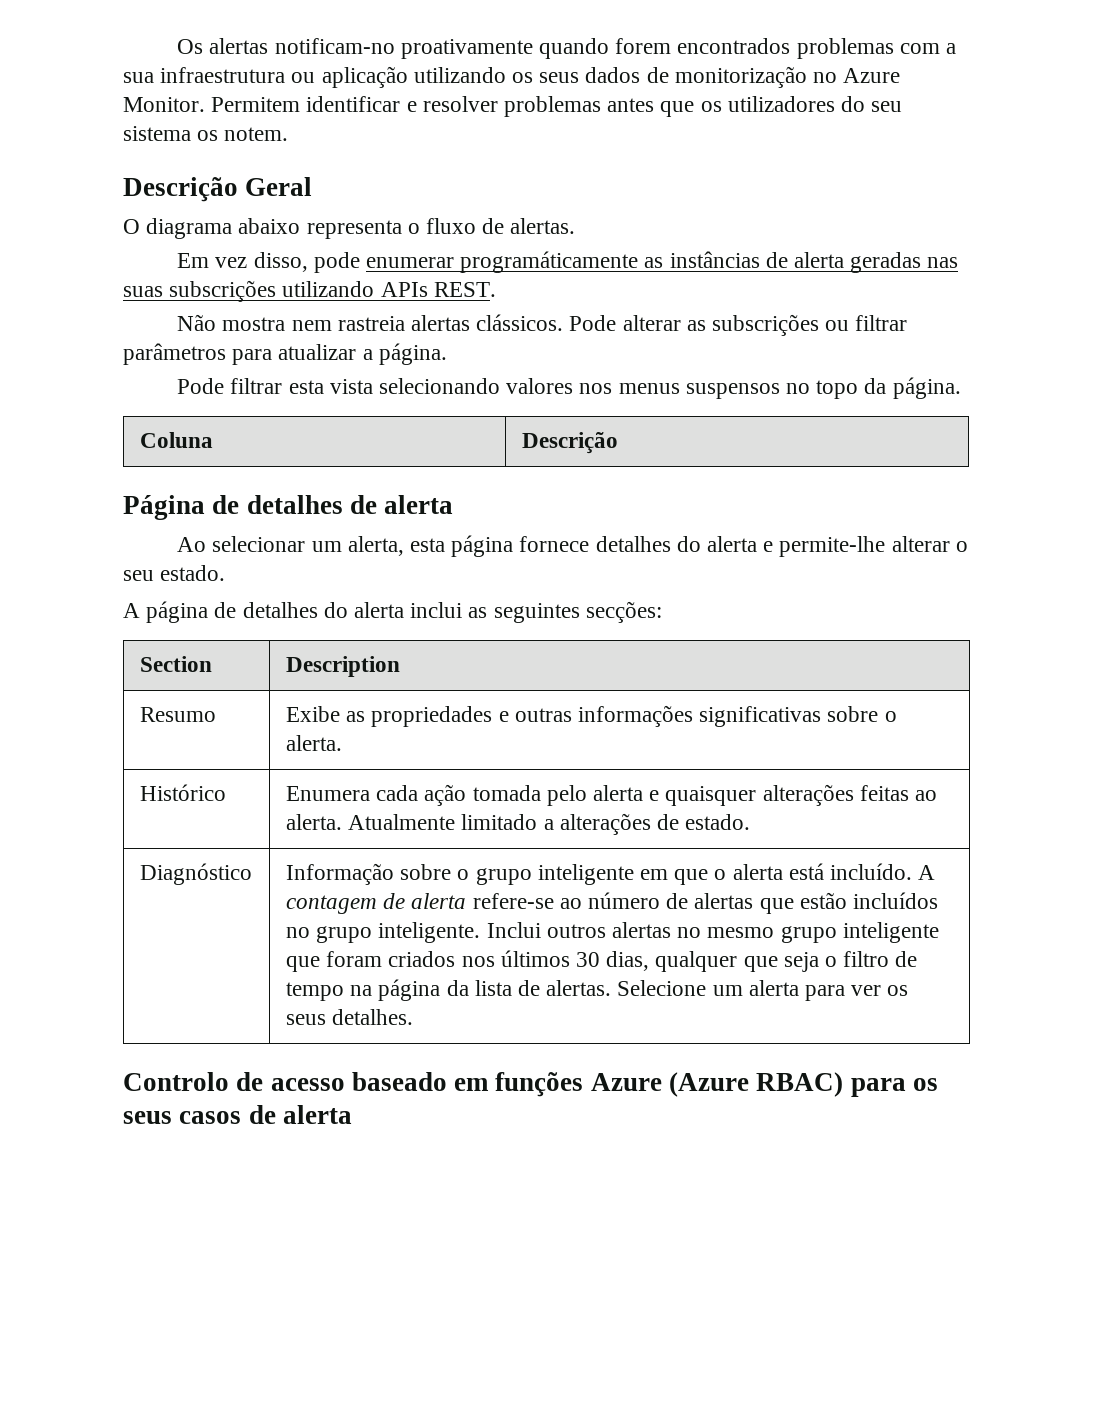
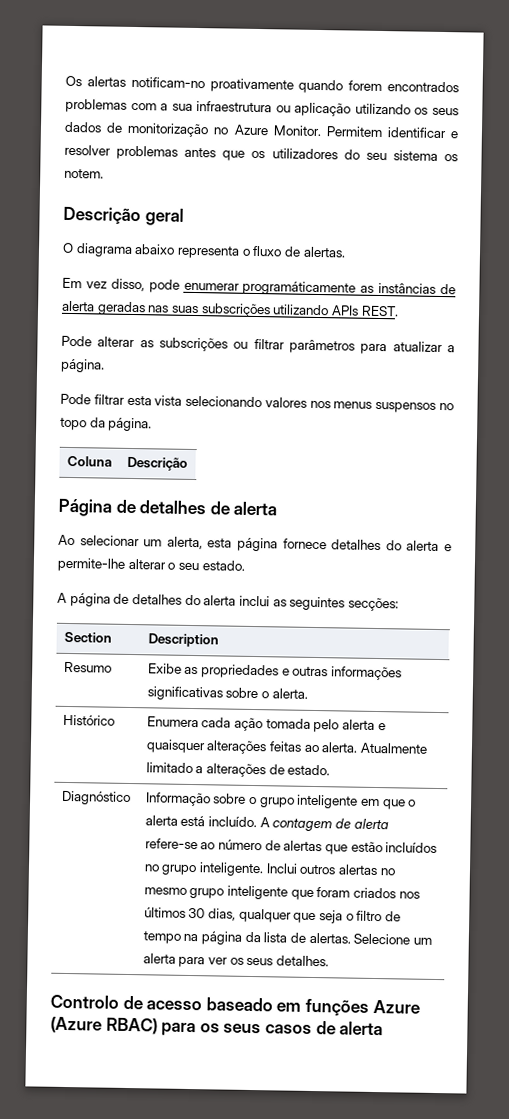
- Descrição Geral
+ Descrição geral
- Não mostra nem rastreia alertas clássicos.

